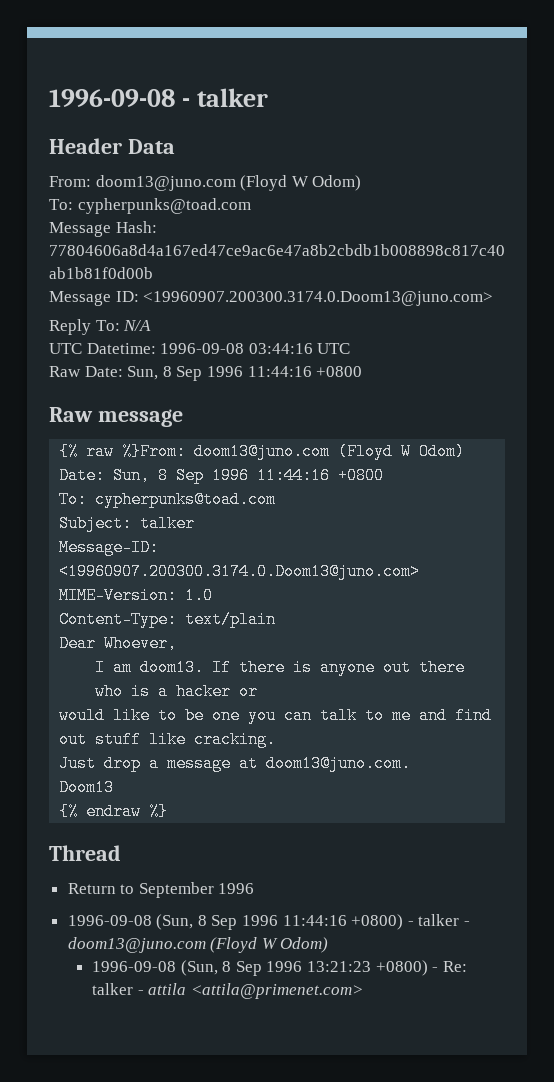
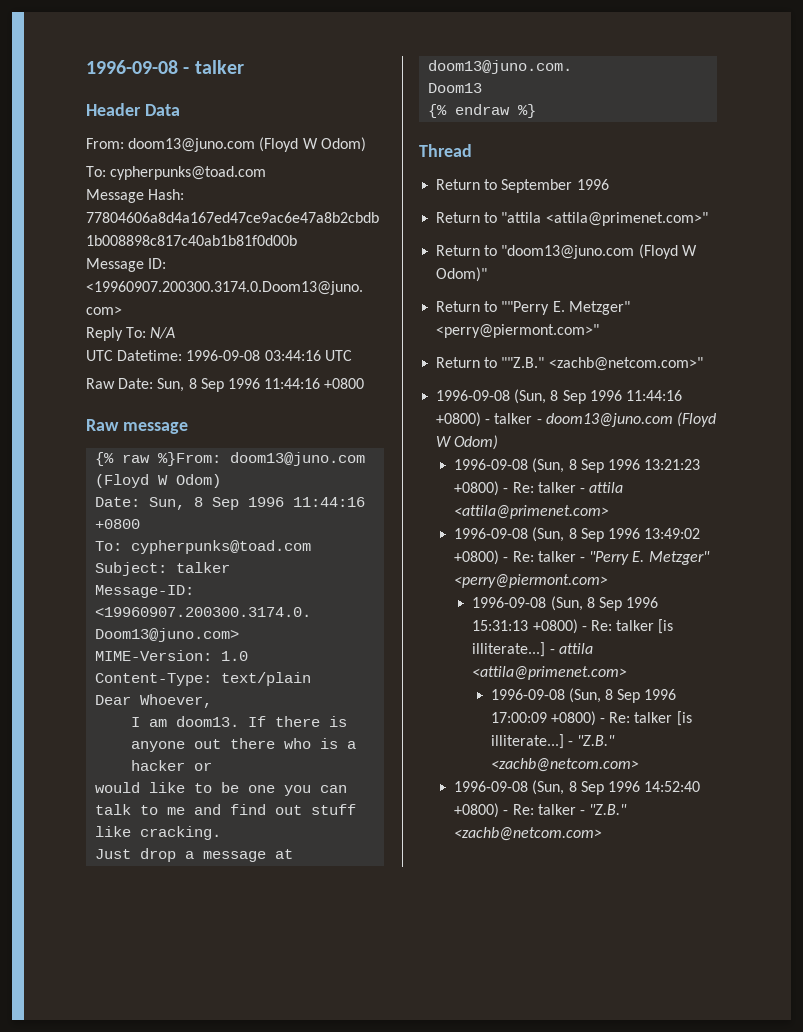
+ Return to "attila <attila@primenet.com>"
+ Return to "doom13@juno.com (Floyd W Odom)"
+ Return to ""Perry E. Metzger" <perry@piermont.com>"
+ Return to ""Z.B." <zachb@netcom.com>"
+ 1996-09-08 (Sun, 8 Sep 1996 13:49:02 +0800) - Re: talker - "Perry E. Metzger" <perry@piermont.com>
+ 1996-09-08 (Sun, 8 Sep 1996 15:31:13 +0800) - Re: talker [is illiterate...] - attila <attila@primenet.com>
+ 1996-09-08 (Sun, 8 Sep 1996 17:00:09 +0800) - Re: talker [is illiterate...] - "Z.B." <zachb@netcom.com>
+ 1996-09-08 (Sun, 8 Sep 1996 14:52:40 +0800) - Re: talker - "Z.B." <zachb@netcom.com>

